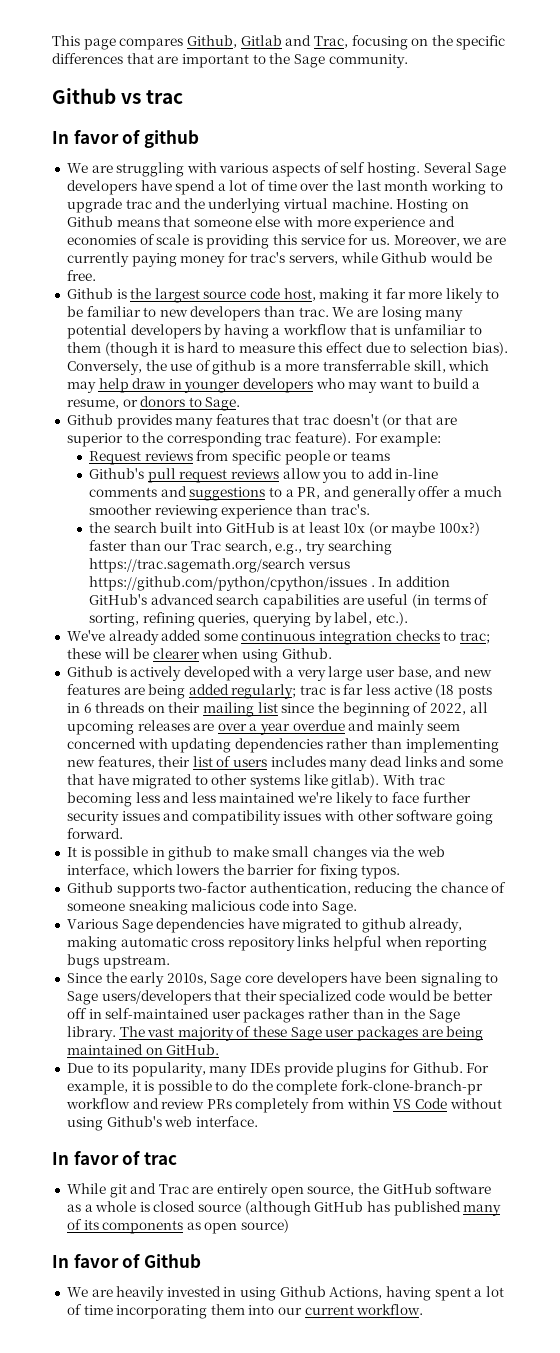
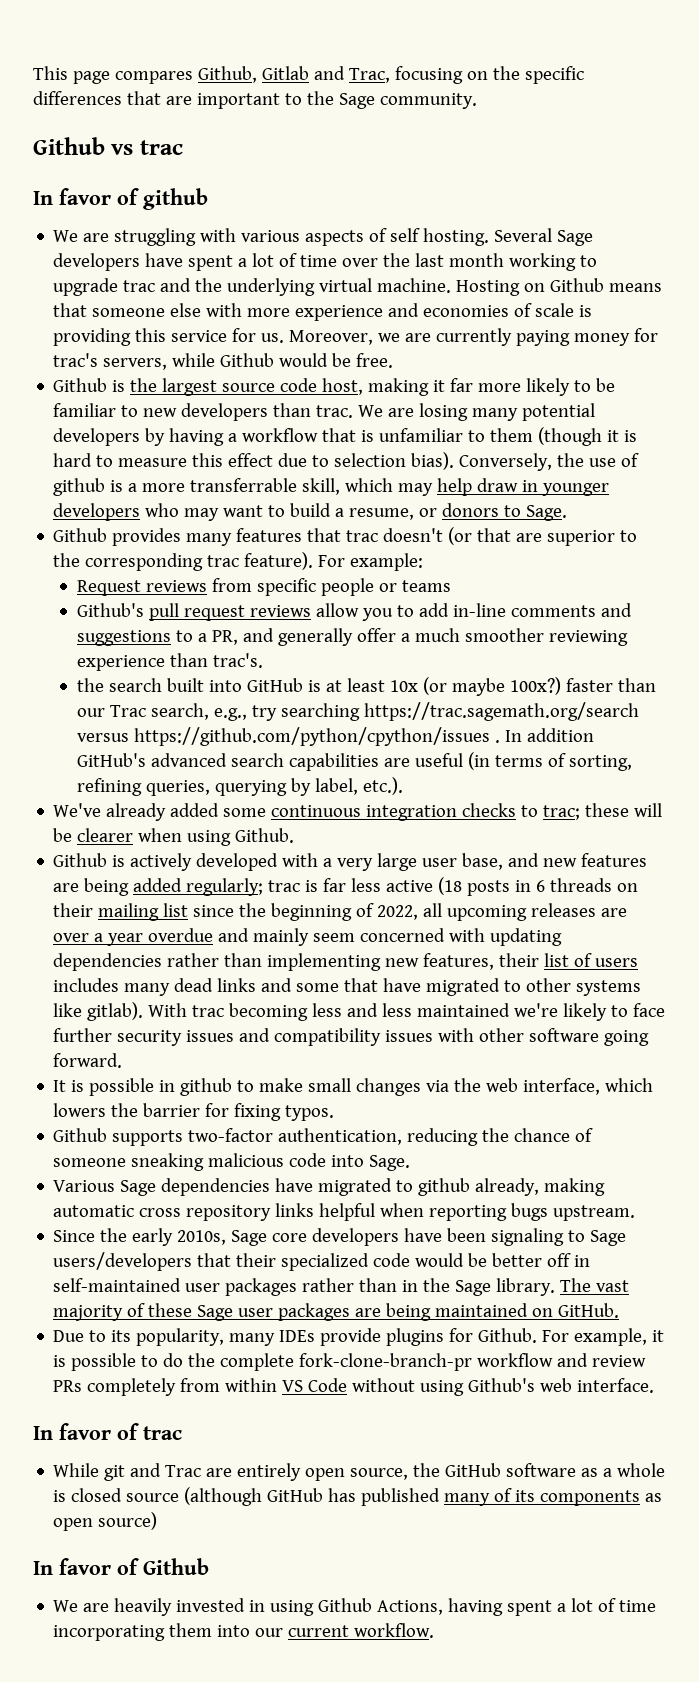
- Several Sage developers have spend a lot of time over the last month working to upgrade trac and the underlying virtual machine.
+ Several Sage developers have spent a lot of time over the last month working to upgrade trac and the underlying virtual machine.

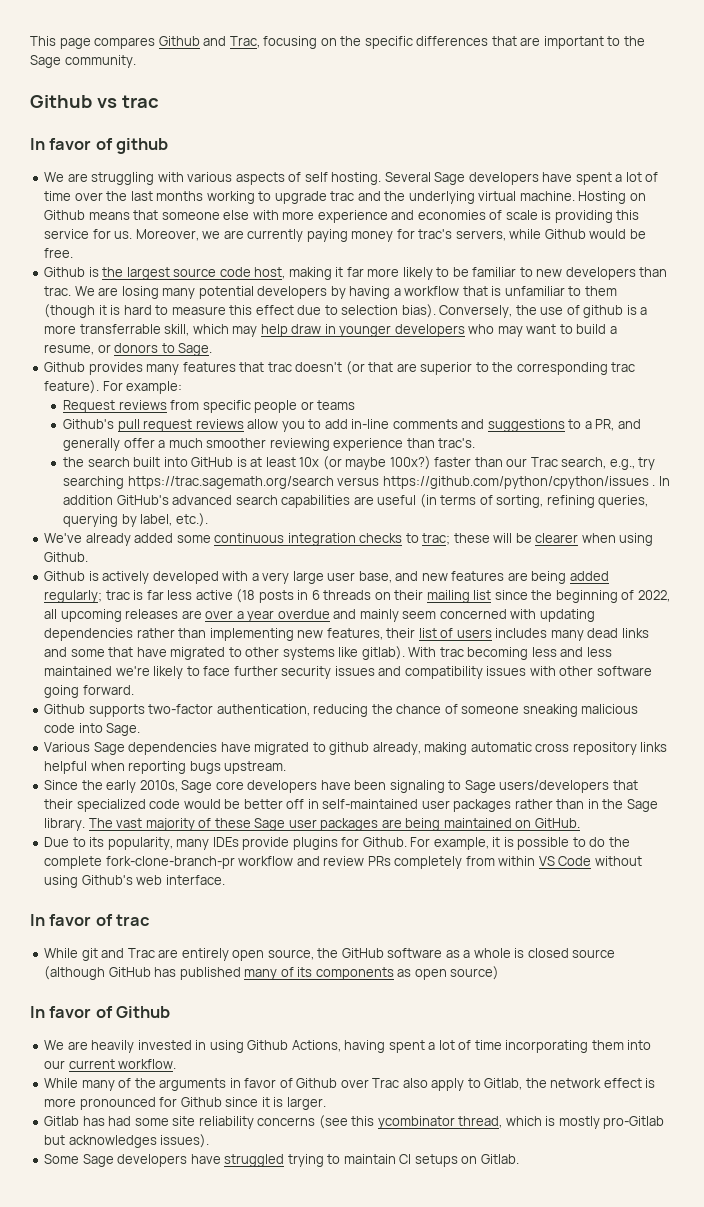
- This page compares Github, Gitlab and Trac, focusing on the specific differences that are important to the Sage community.
+ This page compares Github and Trac, focusing on the specific differences that are important to the Sage community.
- Several Sage developers have spent a lot of time over the last month working to upgrade trac and the underlying virtual machine.
+ Several Sage developers have spent a lot of time over the last months working to upgrade trac and the underlying virtual machine.
- It is possible in github to make small changes via the web interface, which lowers the barrier for fixing typos.
+ While many of the arguments in favor of Github over Trac also apply to Gitlab, the network effect is more pronounced for Github since it is larger.
+ Gitlab has had some site reliability concerns (see this ycombinator thread, which is mostly pro-Gitlab but acknowledges issues).
+ Some Sage developers have struggled trying to maintain CI setups on Gitlab.

